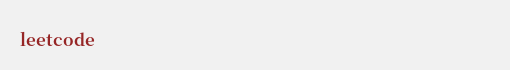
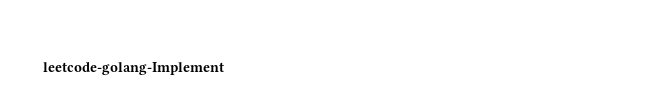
- leetcode
+ leetcode-golang-Implement

